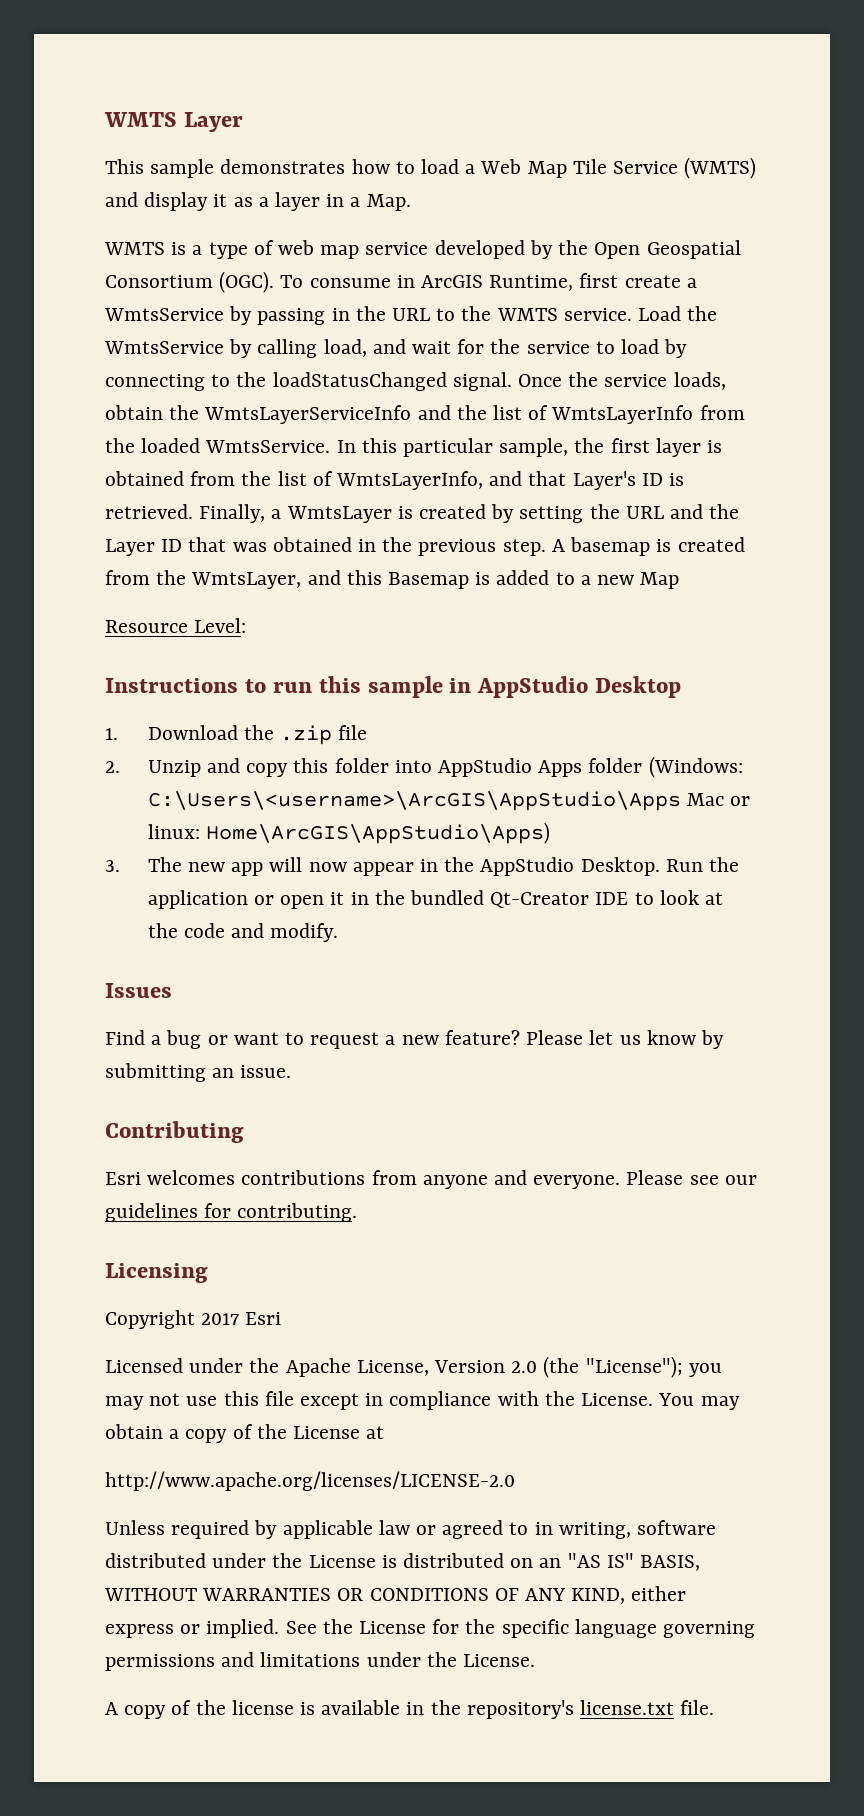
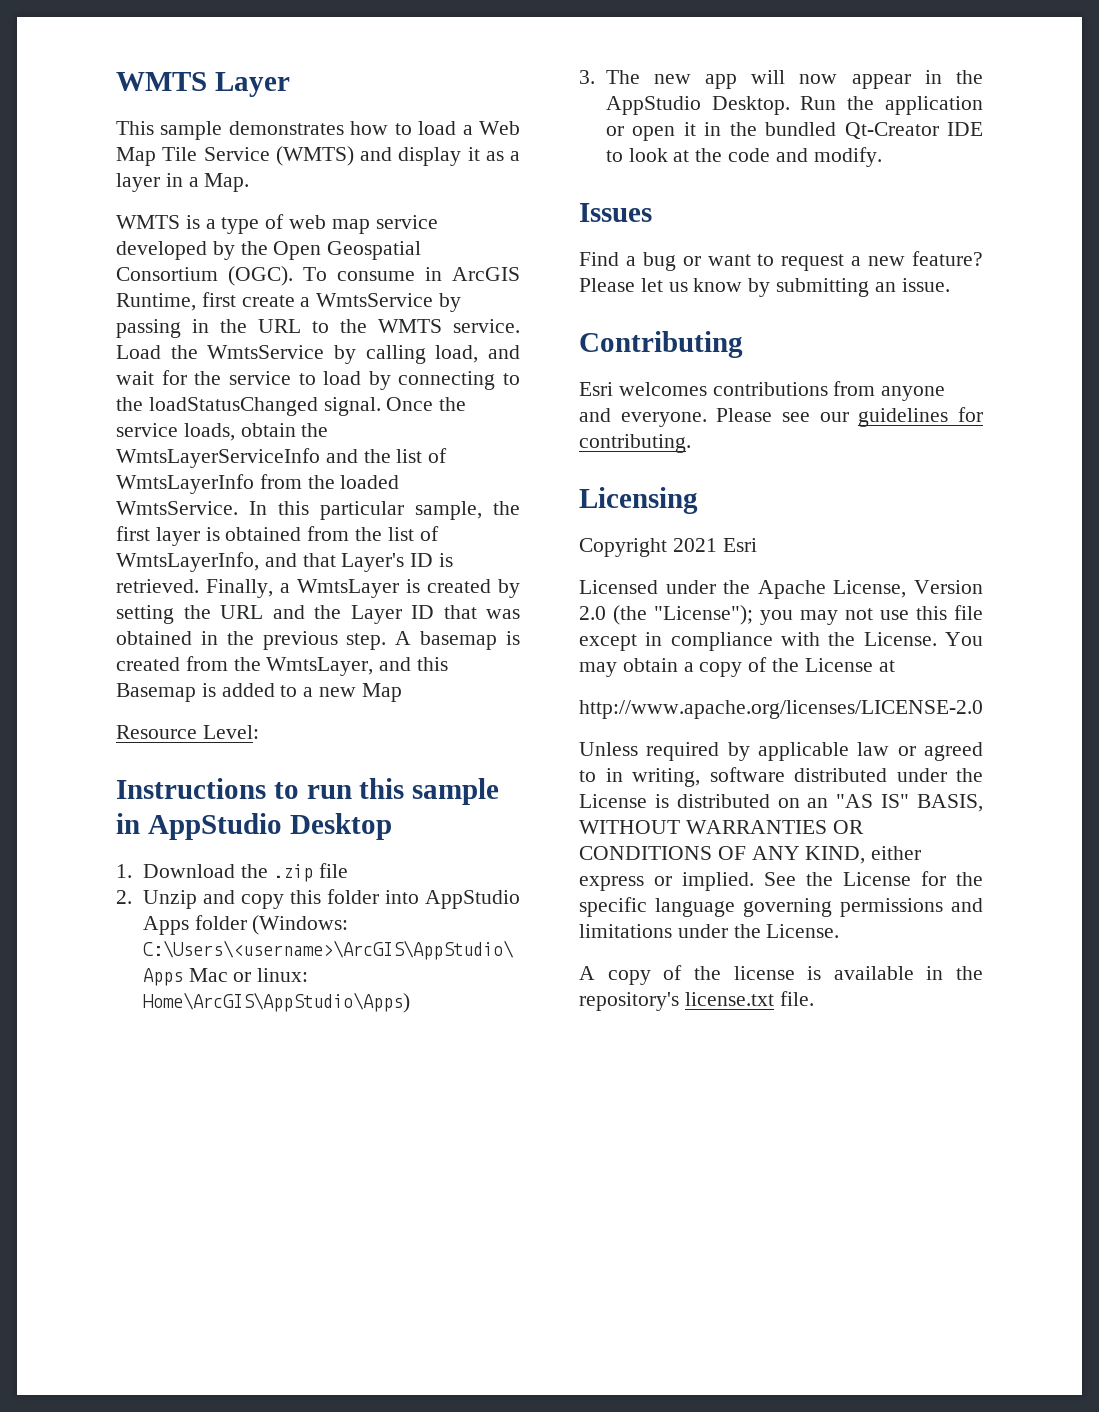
- Copyright 2017 Esri
+ Copyright 2021 Esri

